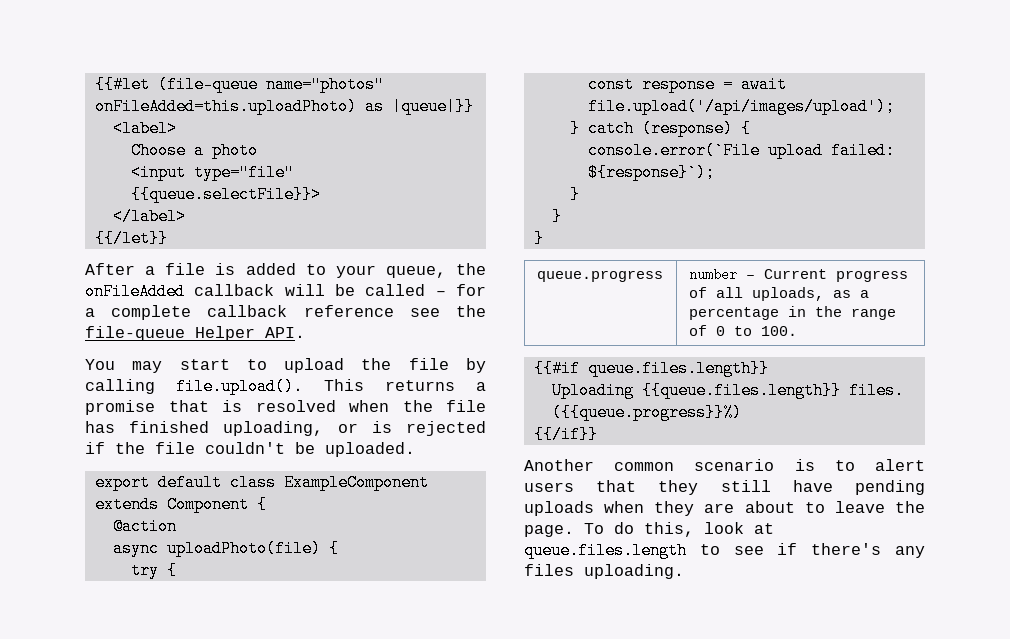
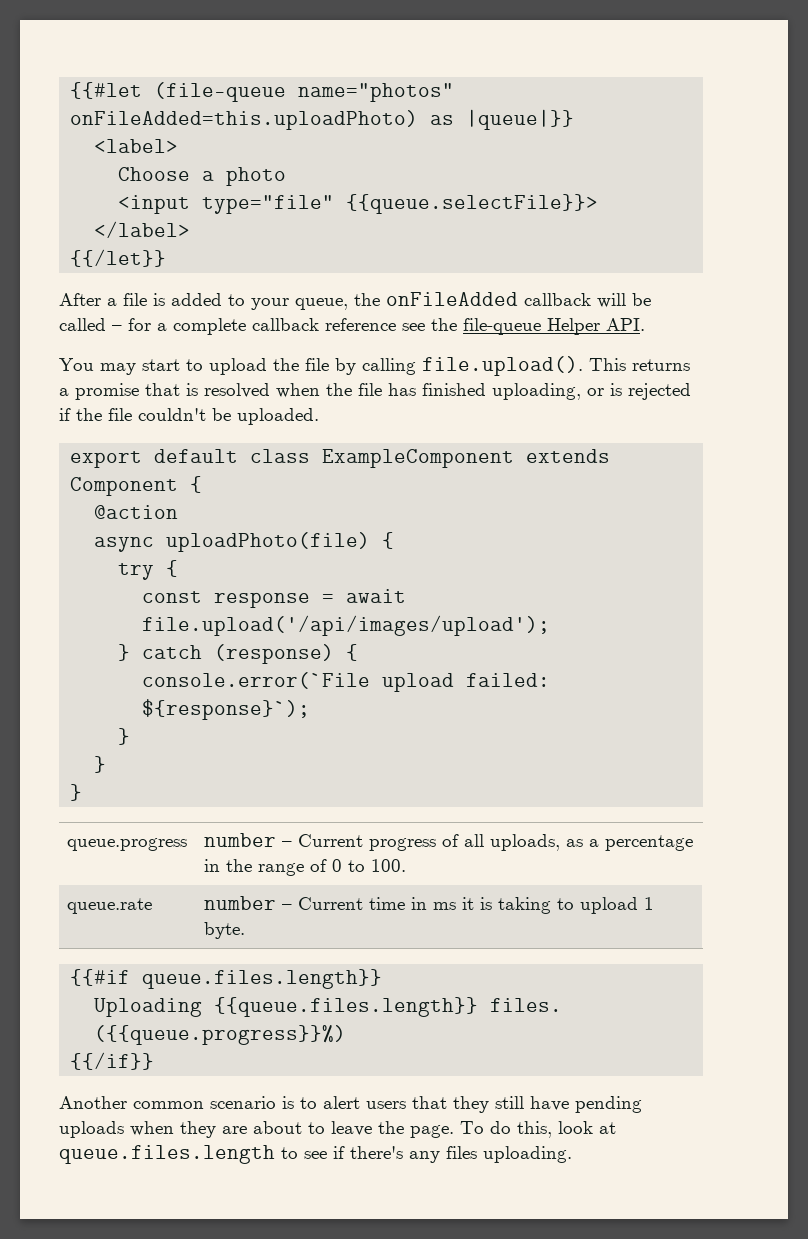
+ queue.rate | number – Current time in ms it is taking to upload 1 byte.

